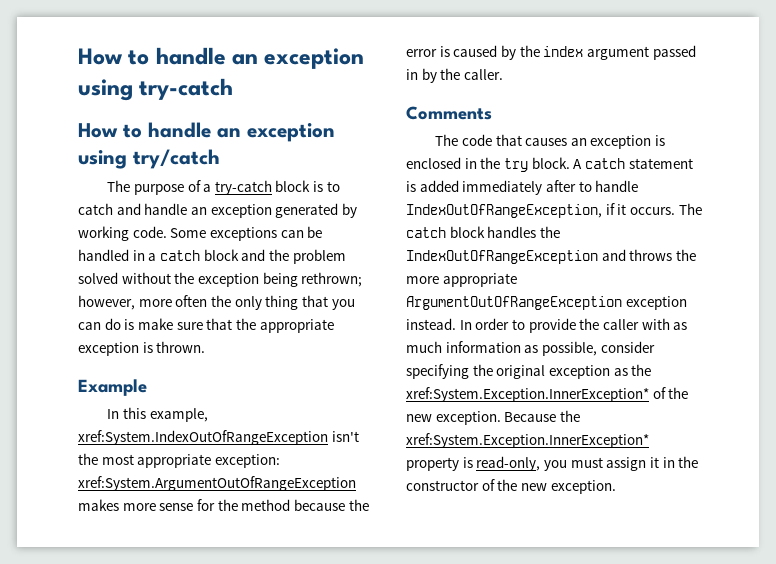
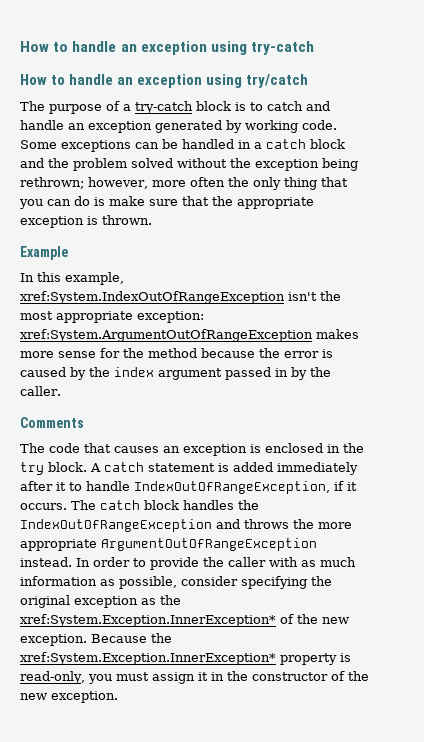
- A catch statement is added immediately after to handle IndexOutOfRangeException, if it occurs.
+ A catch statement is added immediately after it to handle IndexOutOfRangeException, if it occurs.
- The catch block handles the IndexOutOfRangeException and throws the more appropriate ArgumentOutOfRangeException exception instead.
+ The catch block handles the IndexOutOfRangeException and throws the more appropriate ArgumentOutOfRangeException instead.

